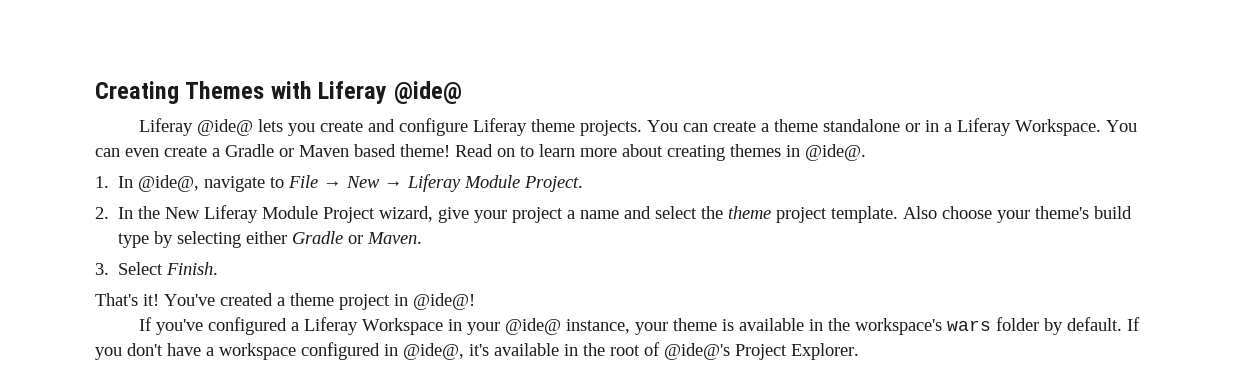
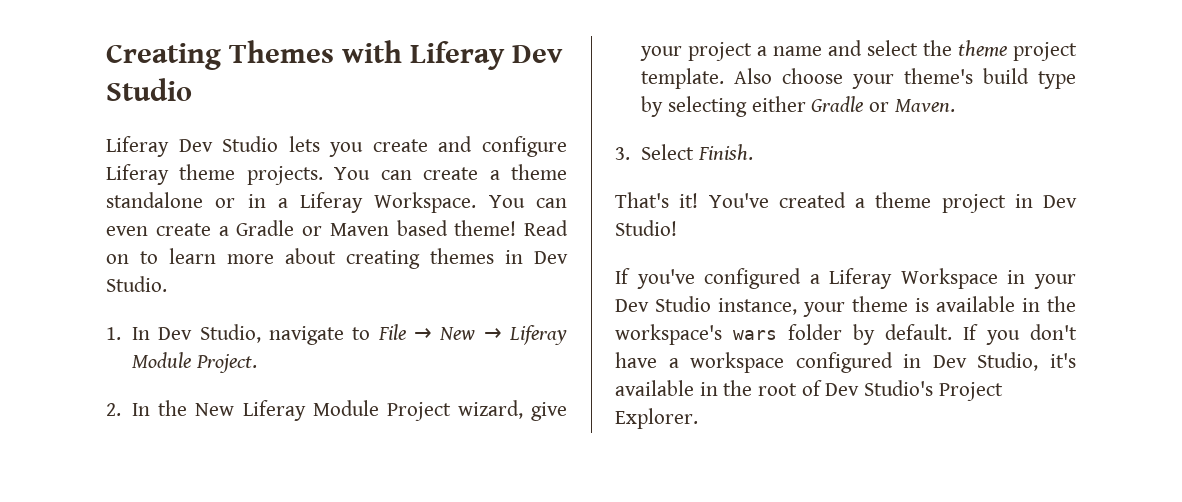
- Creating Themes with Liferay @ide@
- Liferay @ide@ lets you create and configure Liferay theme projects.
+ Creating Themes with Liferay Dev Studio
+ Liferay Dev Studio lets you create and configure Liferay theme projects.
- Read on to learn more about creating themes in @ide@.
+ Read on to learn more about creating themes in Dev Studio.
- 1. In @ide@, navigate to File → New → Liferay Module Project.
+ 1. In Dev Studio, navigate to File → New → Liferay Module Project.
- You've created a theme project in @ide@!
+ You've created a theme project in Dev Studio!
- If you've configured a Liferay Workspace in your @ide@ instance, your theme is available in the workspace's wars folder by default.
+ If you've configured a Liferay Workspace in your Dev Studio instance, your theme is available in the workspace's wars folder by default.
- If you don't have a workspace configured in @ide@, it's available in the root of @ide@'s Project Explorer.
+ If you don't have a workspace configured in Dev Studio, it's available in the root of Dev Studio's Project Explorer.

